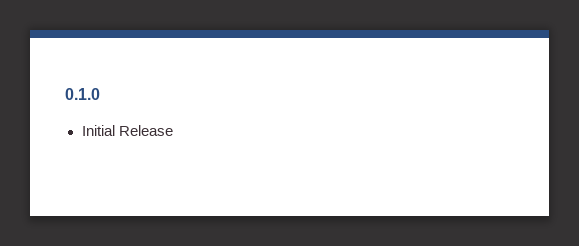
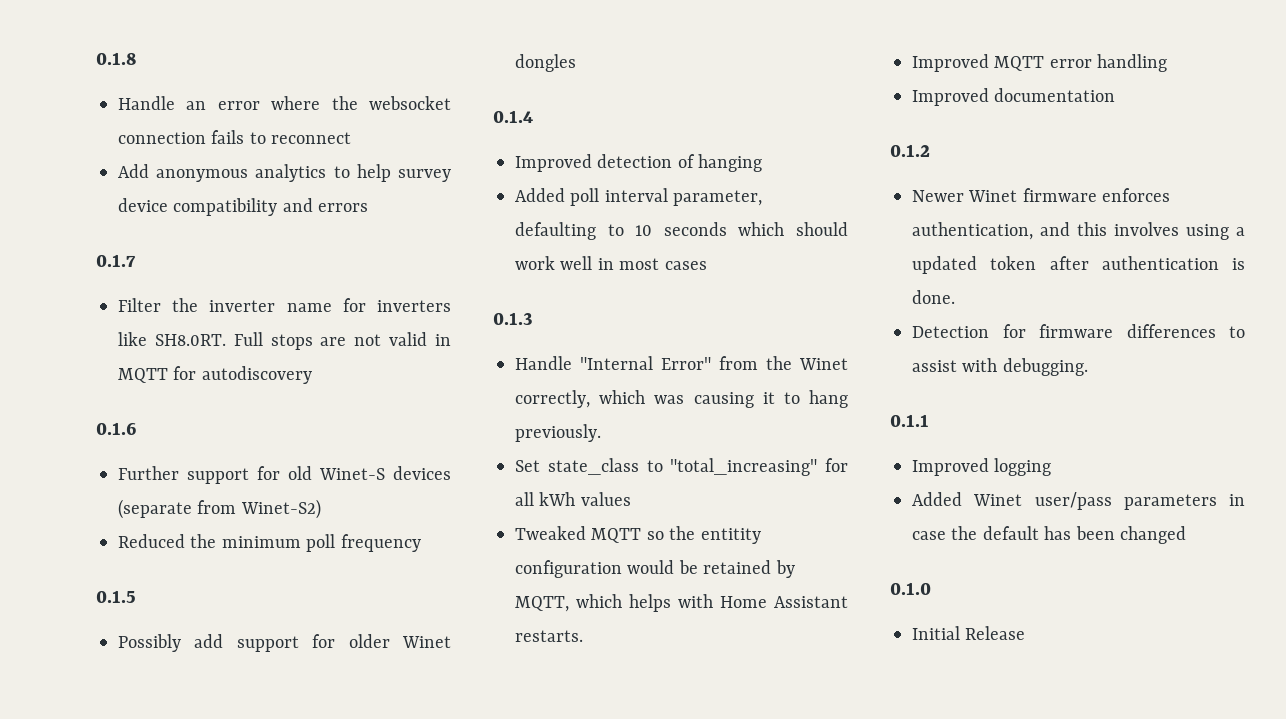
+ 0.1.8
+ Handle an error where the websocket connection fails to reconnect
+ Add anonymous analytics to help survey device compatibility and errors
+ 0.1.7
+ Filter the inverter name for inverters like SH8.0RT. Full stops are not valid in MQTT for autodiscovery
+ 0.1.6
+ Further support for old Winet-S devices (separate from Winet-S2)
+ Reduced the minimum poll frequency
+ 0.1.5
+ Possibly add support for older Winet dongles
+ 0.1.4
+ Improved detection of hanging
+ Added poll interval parameter, defaulting to 10 seconds which should work well in most cases
+ 0.1.3
+ Handle "Internal Error" from the Winet correctly, which was causing it to hang previously.
+ Set state_class to "total_increasing" for all kWh values
+ Tweaked MQTT so the entitity configuration would be retained by MQTT, which helps with Home Assistant restarts.
+ Improved MQTT error handling
+ Improved documentation
+ 0.1.2
+ Newer Winet firmware enforces authentication, and this involves using a updated token after authentication is done.
+ Detection for firmware differences to assist with debugging.
+ 0.1.1
+ Improved logging
+ Added Winet user/pass parameters in case the default has been changed

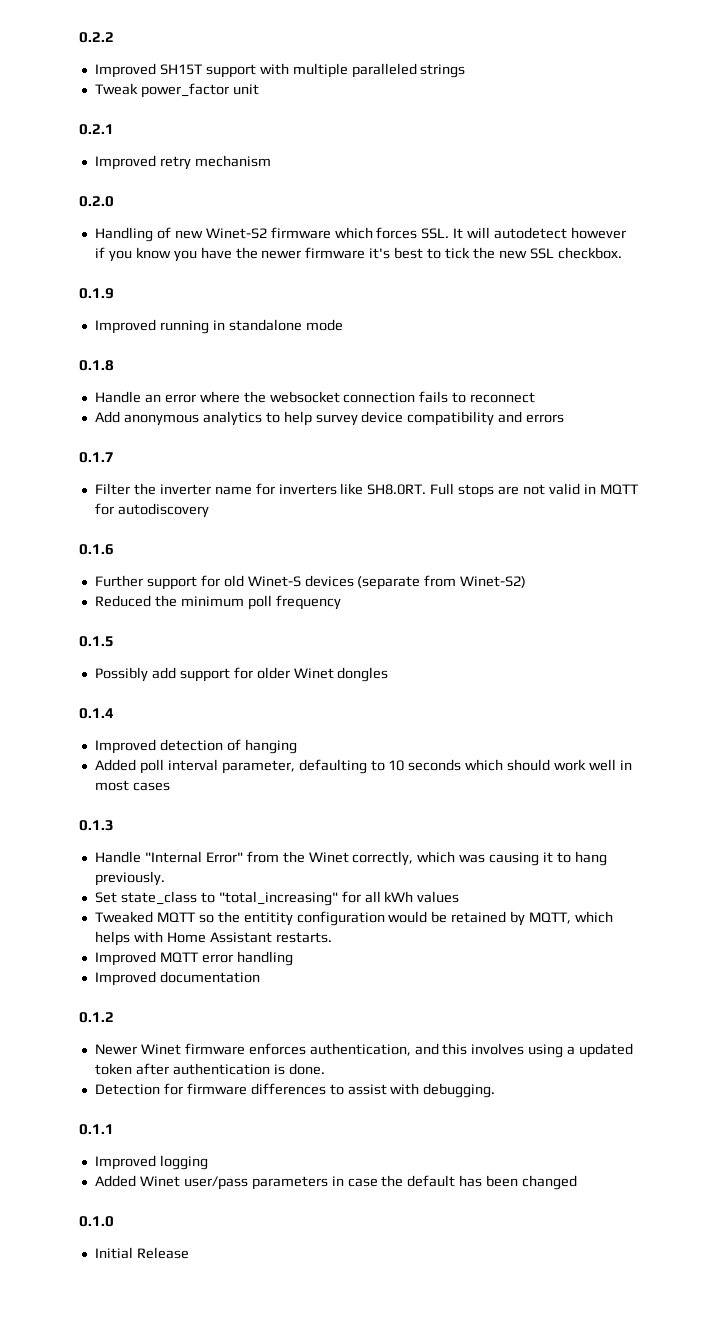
+ 0.2.2
+ Improved SH15T support with multiple paralleled strings
+ Tweak power_factor unit
+ 0.2.1
+ Improved retry mechanism
+ 0.2.0
+ Handling of new Winet-S2 firmware which forces SSL. It will autodetect however if you know you have the newer firmware it's best to tick the new SSL checkbox.
+ 0.1.9
+ Improved running in standalone mode

